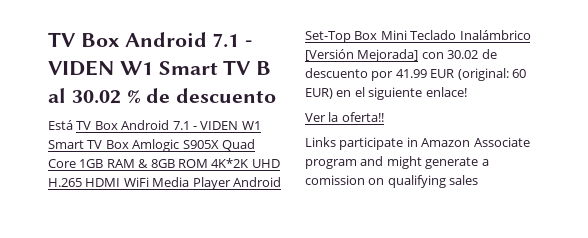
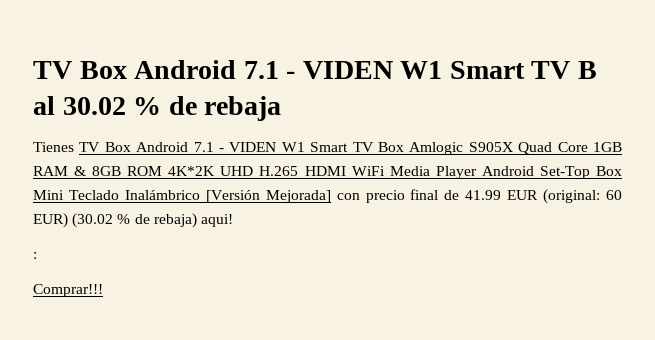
- TV Box Android 7.1 - VIDEN W1 Smart TV B al 30.02 % de descuento
- Está TV Box Android 7.1 - VIDEN W1 Smart TV Box Amlogic S905X Quad Core 1GB RAM & 8GB ROM 4K*2K UHD H.265 HDMI WiFi Media Player Android Set-Top Box Mini Teclado Inalámbrico [Versión Mejorada] con 30.02 de descuento por 41.99 EUR (original: 60 EUR) en el siguiente enlace!
- Ver la oferta!!
- Links participate in Amazon Associate program and might generate a comission on qualifying sales
+ TV Box Android 7.1 - VIDEN W1 Smart TV B al 30.02 % de rebaja
+ Tienes TV Box Android 7.1 - VIDEN W1 Smart TV Box Amlogic S905X Quad Core 1GB RAM & 8GB ROM 4K*2K UHD H.265 HDMI WiFi Media Player Android Set-Top Box Mini Teclado Inalámbrico [Versión Mejorada] con precio final de 41.99 EUR (original: 60 EUR) (30.02 % de rebaja) aqui!
+ :
+ Comprar!!!

